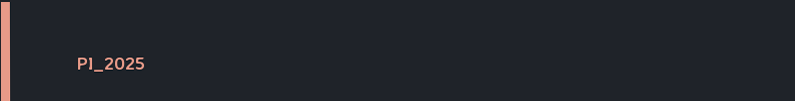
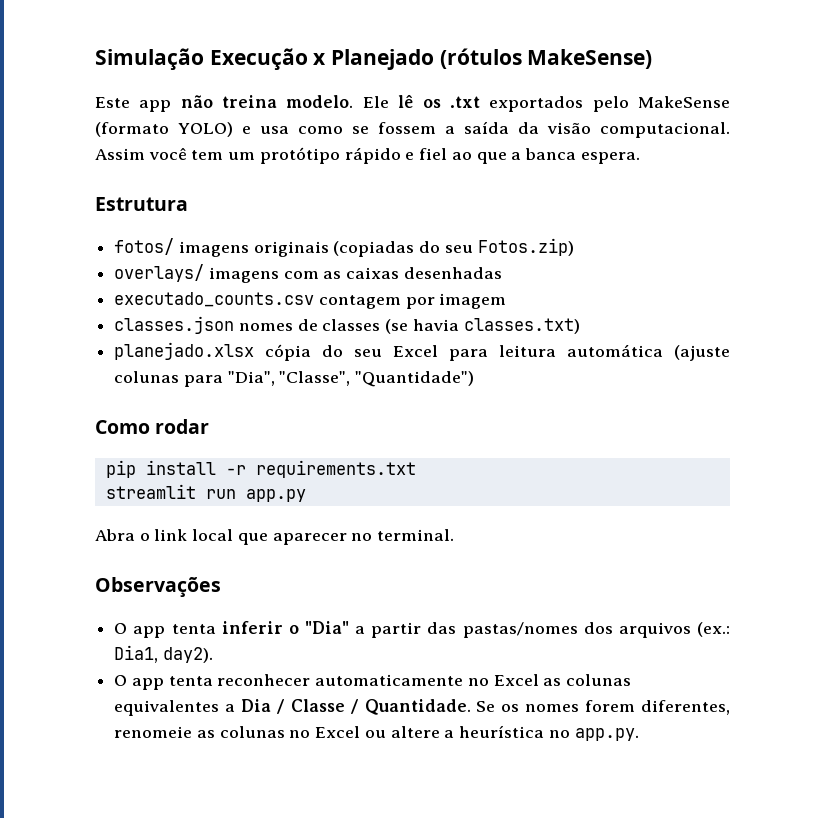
- PI_2025
+ Simulação Execução x Planejado (rótulos MakeSense)
+ Este app não treina modelo. Ele lê os .txt exportados pelo MakeSense (formato YOLO) e usa como se fossem a saída da visão computacional. Assim você tem um protótipo rápido e fiel ao que a banca espera.
+ Estrutura
+ fotos/ imagens originais (copiadas do seu Fotos.zip)
+ overlays/ imagens com as caixas desenhadas
+ executado_counts.csv contagem por imagem
+ classes.json nomes de classes (se havia classes.txt)
+ planejado.xlsx cópia do seu Excel para leitura automática (ajuste colunas para "Dia", "Classe", "Quantidade")
+ Como rodar
+ pip install -r requirements.txt
+ streamlit run app.py
+ Abra o link local que aparecer no terminal.
+ Observações
+ O app tenta inferir o "Dia" a partir das pastas/nomes dos arquivos (ex.: Dia1, day2).
+ O app tenta reconhecer automaticamente no Excel as colunas equivalentes a Dia / Classe / Quantidade. Se os nomes forem diferentes, renomeie as colunas no Excel ou altere a heurística no app.py.

